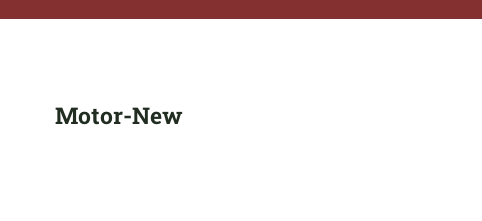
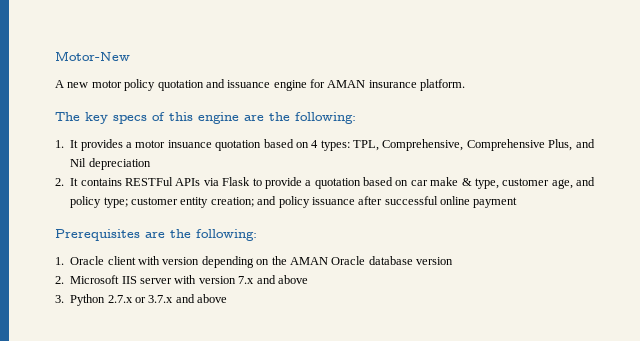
+ A new motor policy quotation and issuance engine for AMAN insurance platform.
+ The key specs of this engine are the following:
+ 1. It provides a motor insuance quotation based on 4 types: TPL, Comprehensive, Comprehensive Plus, and Nil depreciation
+ 2. It contains RESTFul APIs via Flask to provide a quotation based on car make & type, customer age, and policy type; customer entity creation; and policy issuance after successful online payment
+ Prerequisites are the following:
+ 1. Oracle client with version depending on the AMAN Oracle database version
+ 2. Microsoft IIS server with version 7.x and above
+ 3. Python 2.7.x or 3.7.x and above

